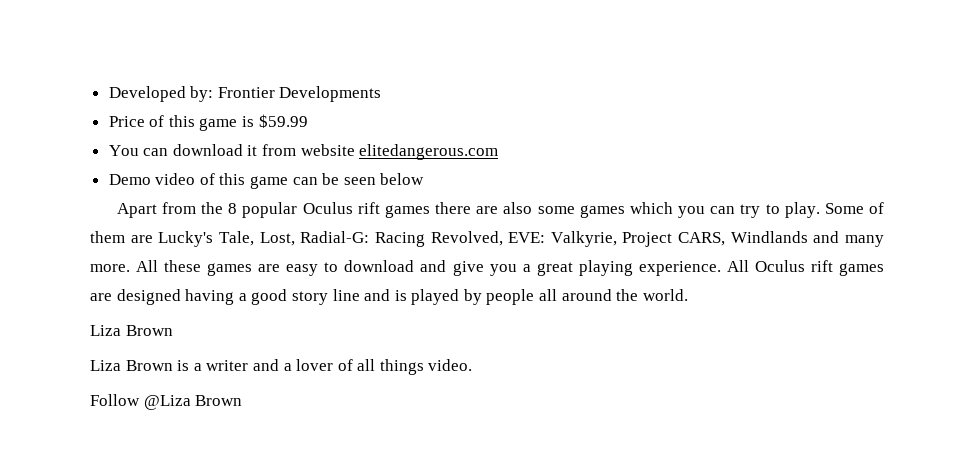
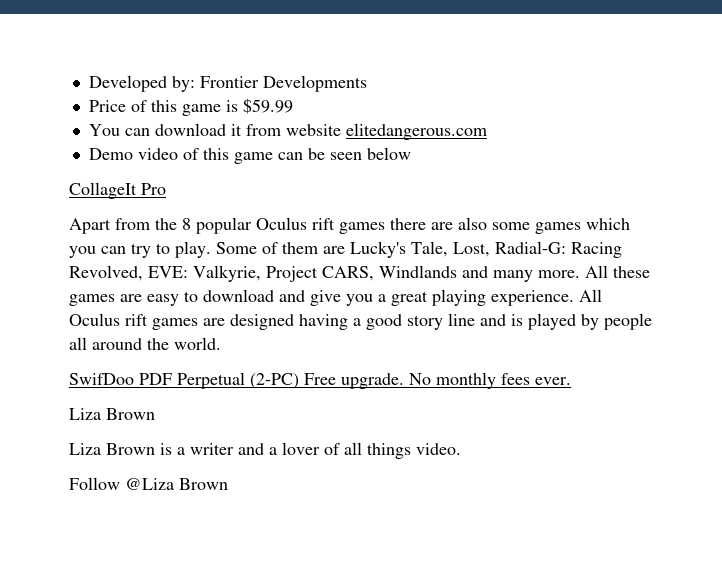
+ CollageIt Pro
+ SwifDoo PDF Perpetual (2-PC) Free upgrade. No monthly fees ever.

